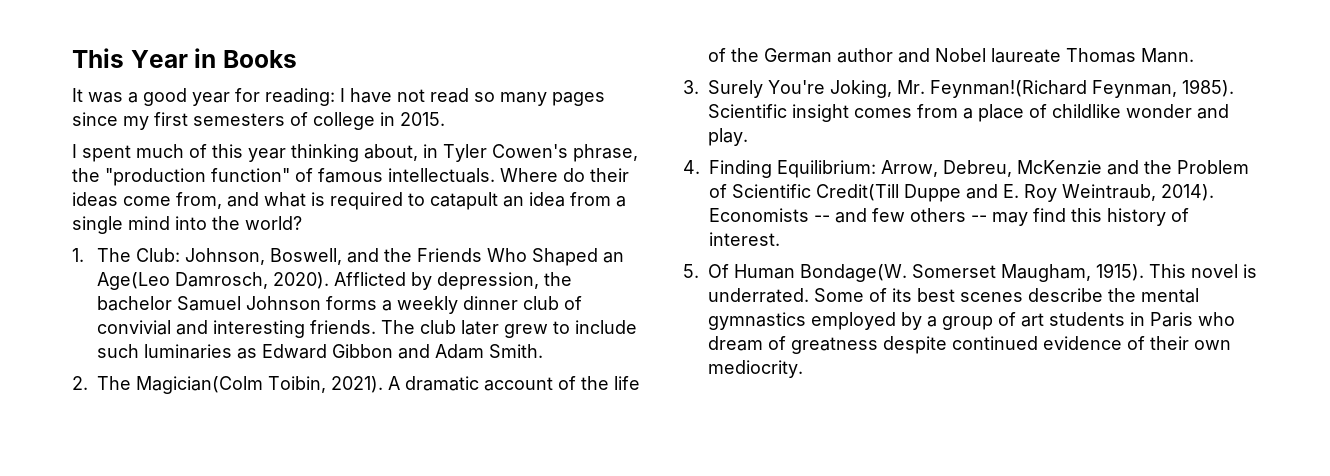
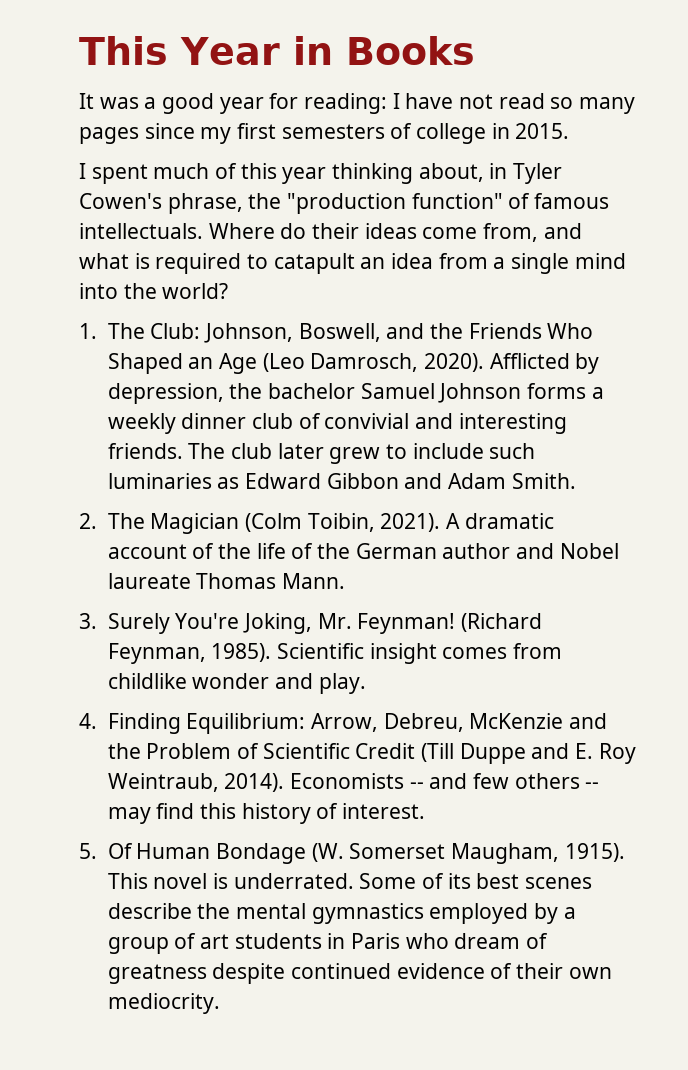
- 1. The Club: Johnson, Boswell, and the Friends Who Shaped an Age(Leo Damrosch, 2020).
+ 1. The Club: Johnson, Boswell, and the Friends Who Shaped an Age (Leo Damrosch, 2020).
- 2. The Magician(Colm Toibin, 2021).
+ 2. The Magician (Colm Toibin, 2021).
- 3. Surely You're Joking, Mr. Feynman!(Richard Feynman, 1985).
+ 3. Surely You're Joking, Mr. Feynman! (Richard Feynman, 1985).
- Scientific insight comes from a place of childlike wonder and play.
+ Scientific insight comes from childlike wonder and play.
- 4. Finding Equilibrium: Arrow, Debreu, McKenzie and the Problem of Scientific Credit(Till Duppe and E. Roy Weintraub, 2014).
+ 4. Finding Equilibrium: Arrow, Debreu, McKenzie and the Problem of Scientific Credit (Till Duppe and E. Roy Weintraub, 2014).
- 5. Of Human Bondage(W. Somerset Maugham, 1915).
+ 5. Of Human Bondage (W. Somerset Maugham, 1915).

